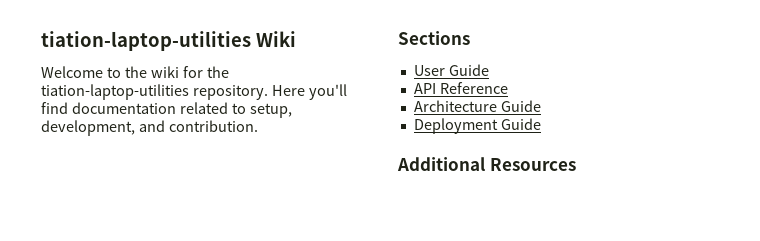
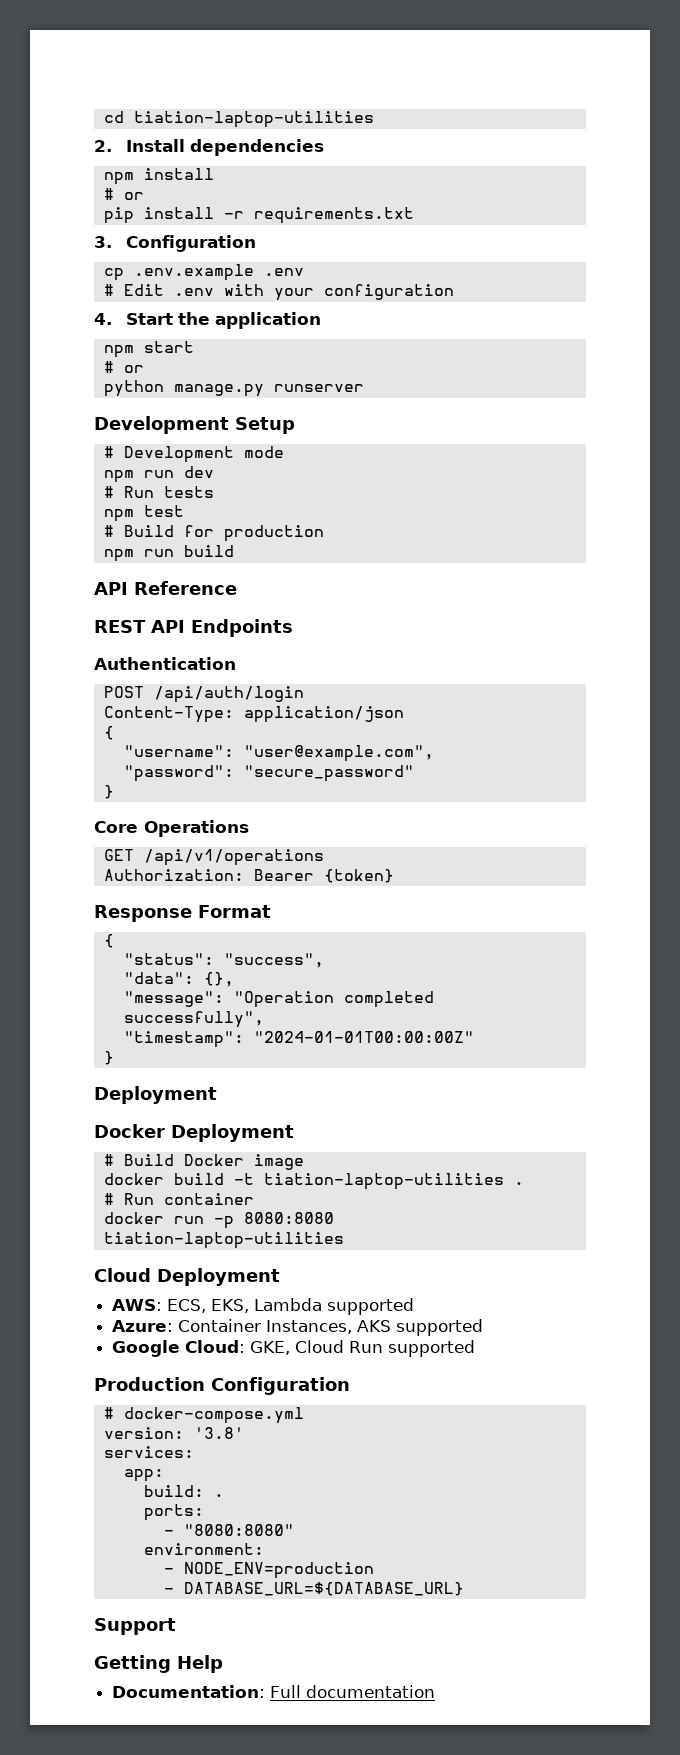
- tiation-laptop-utilities Wiki
- Welcome to the wiki for the tiation-laptop-utilities repository. Here you'll find documentation related to setup, development, and contribution.
- Sections
- User Guide
+ cd tiation-laptop-utilities
+ 2. Install dependencies
+ npm install
+ # or
+ pip install -r requirements.txt
+ 3. Configuration
+ cp .env.example .env
+ # Edit .env with your configuration
+ 4. Start the application
+ npm start
+ # or
+ python manage.py runserver
+ Development Setup
+ # Development mode
+ npm run dev
+ # Run tests
+ npm test
+ # Build for production
+ npm run build
  API Reference
- Architecture Guide
- Deployment Guide
- Additional Resources
+ REST API Endpoints
+ Authentication
+ POST /api/auth/login
+ Content-Type: application/json
+ {
+ "username": "user@example.com",
+ "password": "secure_password"
+ }
+ Core Operations
+ GET /api/v1/operations
+ Authorization: Bearer {token}
+ Response Format
+ {
+ "status": "success",
+ "data": {},
+ "message": "Operation completed successfully",
+ "timestamp": "2024-01-01T00:00:00Z"
+ }
+ Deployment
+ Docker Deployment
+ # Build Docker image
+ docker build -t tiation-laptop-utilities .
+ # Run container
+ docker run -p 8080:8080 tiation-laptop-utilities
+ Cloud Deployment
+ AWS: ECS, EKS, Lambda supported
+ Azure: Container Instances, AKS supported
+ Google Cloud: GKE, Cloud Run supported
+ Production Configuration
+ # docker-compose.yml
+ version: '3.8'
+ services:
+ app:
+ build: .
+ ports:
+ - "8080:8080"
+ environment:
+ - NODE_ENV=production
+ - DATABASE_URL=${DATABASE_URL}
+ Support
+ Getting Help
+ Documentation: Full documentation

